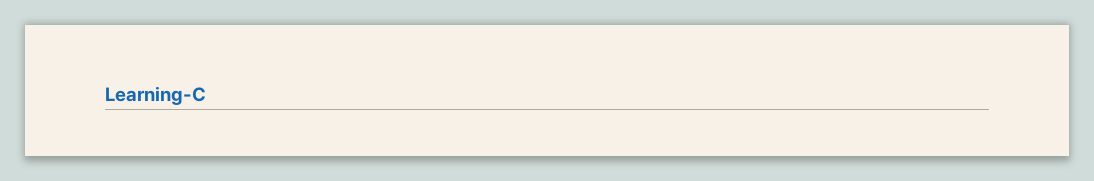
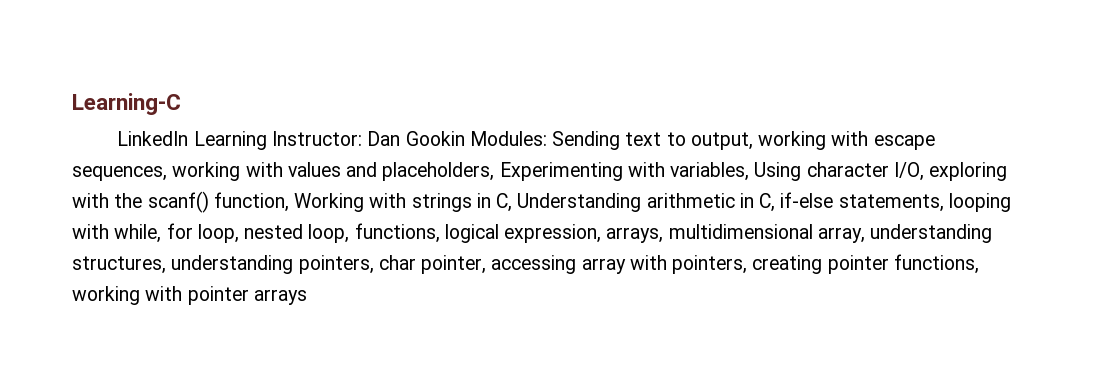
+ LinkedIn Learning Instructor: Dan Gookin Modules: Sending text to output, working with escape sequences, working with values and placeholders, Experimenting with variables, Using character I/O, exploring with the scanf() function, Working with strings in C, Understanding arithmetic in C, if-else statements, looping with while, for loop, nested loop, functions, logical expression, arrays, multidimensional array, understanding structures, understanding pointers, char pointer, accessing array with pointers, creating pointer functions, working with pointer arrays

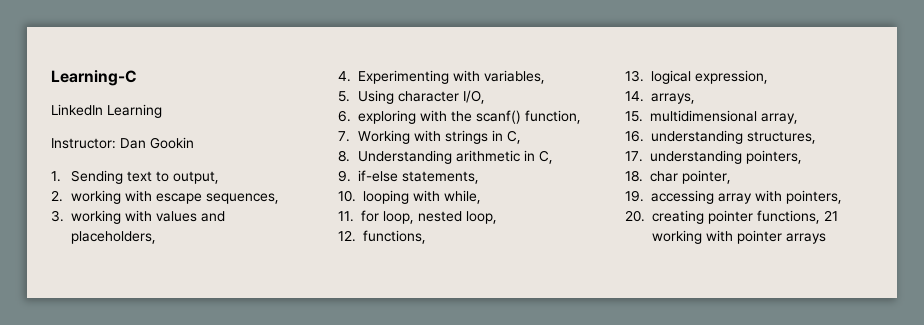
- LinkedIn Learning Instructor:
+ LinkedIn Learning
+ Instructor:
- Dan Gookin Modules: Sending text to output, working with escape sequences, working with values and placeholders, Experimenting with variables, Using character I/O, exploring with the scanf() function, Working with strings in C, Understanding arithmetic in C, if-else statements, looping with while, for loop, nested loop, functions, logical expression, arrays, multidimensional array, understanding structures, understanding pointers, char pointer, accessing array with pointers, creating pointer functions, working with pointer arrays
+ Dan Gookin
+ 1. Sending text to output,
+ 2. working with escape sequences,
+ 3. working with values and placeholders,
+ 4. Experimenting with variables,
+ 5. Using character I/O,
+ 6. exploring with the scanf() function,
+ 7. Working with strings in C,
+ 8. Understanding arithmetic in C,
+ 9. if-else statements,
+ 10. looping with while,
+ 11. for loop, nested loop,
+ 12. functions,
+ 13. logical expression,
+ 14. arrays,
+ 15. multidimensional array,
+ 16. understanding structures,
+ 17. understanding pointers,
+ 18. char pointer,
+ 19. accessing array with pointers,
+ 20. creating pointer functions, 21 working with pointer arrays

